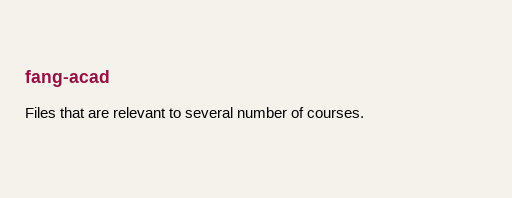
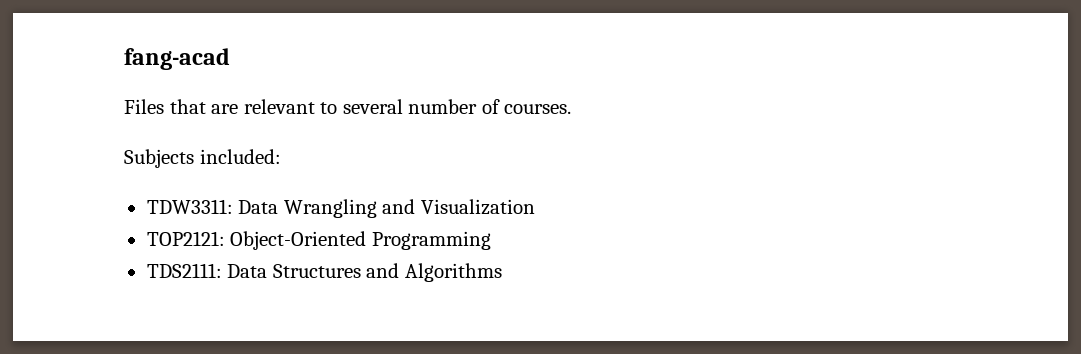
+ Subjects included:
+ TDW3311: Data Wrangling and Visualization
+ TOP2121: Object-Oriented Programming
+ TDS2111: Data Structures and Algorithms

